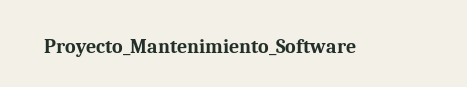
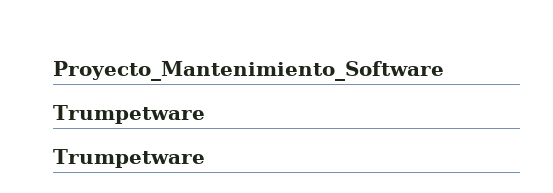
  Proyecto_Mantenimiento_Software
+ Trumpetware
+ Trumpetware

